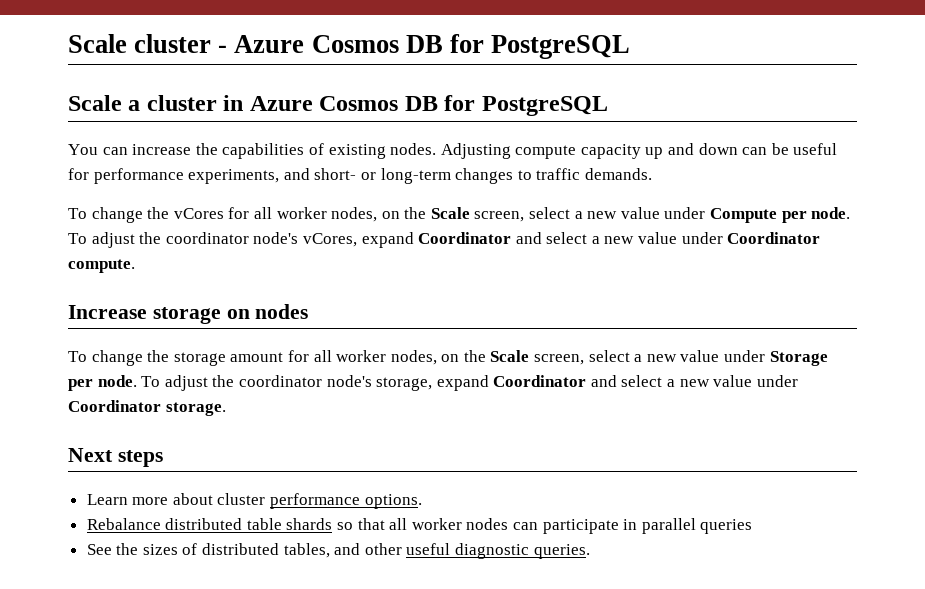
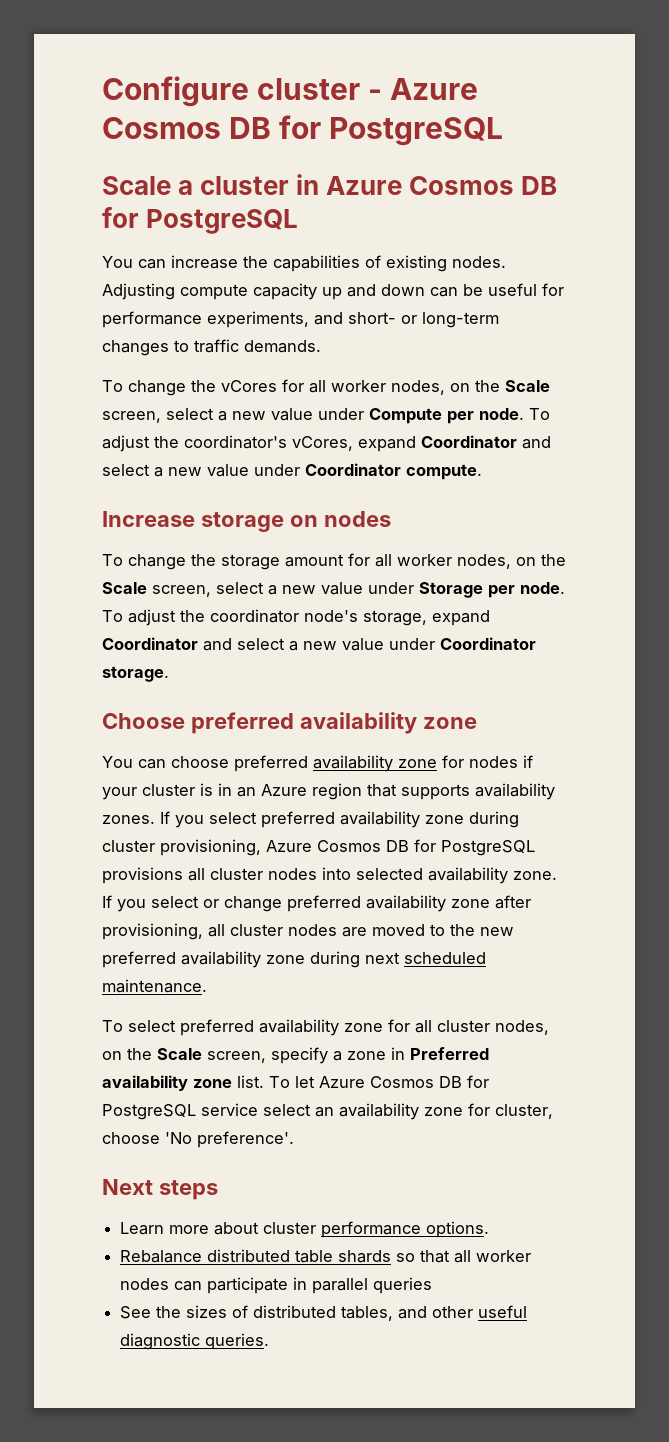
- Scale cluster - Azure Cosmos DB for PostgreSQL
+ Configure cluster - Azure Cosmos DB for PostgreSQL
- To adjust the coordinator node's vCores, expand Coordinator and select a new value under Coordinator compute.
+ To adjust the coordinator's vCores, expand Coordinator and select a new value under Coordinator compute.
+ Choose preferred availability zone
+ You can choose preferred availability zone for nodes if your cluster is in an Azure region that supports availability zones. If you select preferred availability zone during cluster provisioning, Azure Cosmos DB for PostgreSQL provisions all cluster nodes into selected availability zone. If you select or change preferred availability zone after provisioning, all cluster nodes are moved to the new preferred availability zone during next scheduled maintenance.
+ To select preferred availability zone for all cluster nodes, on the Scale screen, specify a zone in Preferred availability zone list. To let Azure Cosmos DB for PostgreSQL service select an availability zone for cluster, choose 'No preference'.

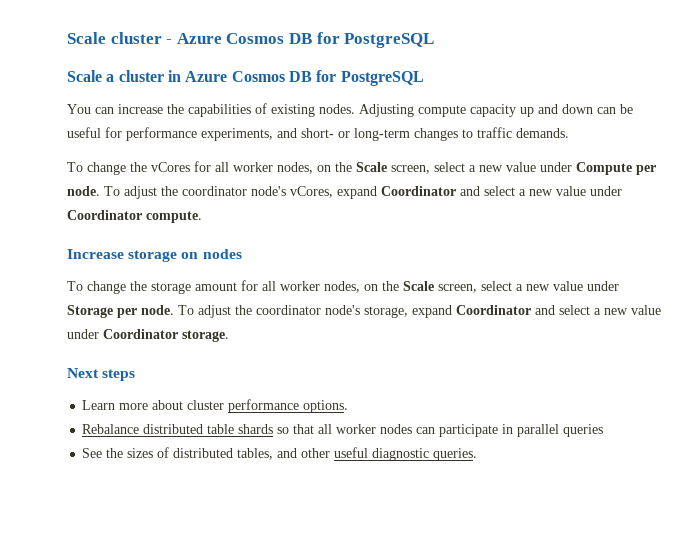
- Configure cluster - Azure Cosmos DB for PostgreSQL
+ Scale cluster - Azure Cosmos DB for PostgreSQL
- To adjust the coordinator's vCores, expand Coordinator and select a new value under Coordinator compute.
+ To adjust the coordinator node's vCores, expand Coordinator and select a new value under Coordinator compute.
- Choose preferred availability zone
- You can choose preferred availability zone for nodes if your cluster is in an Azure region that supports availability zones. If you select preferred availability zone during cluster provisioning, Azure Cosmos DB for PostgreSQL provisions all cluster nodes into selected availability zone. If you select or change preferred availability zone after provisioning, all cluster nodes are moved to the new preferred availability zone during next scheduled maintenance.
- To select preferred availability zone for all cluster nodes, on the Scale screen, specify a zone in Preferred availability zone list. To let Azure Cosmos DB for PostgreSQL service select an availability zone for cluster, choose 'No preference'.

